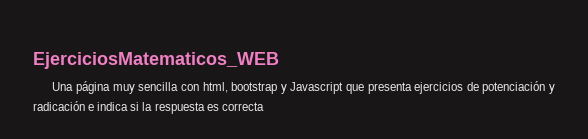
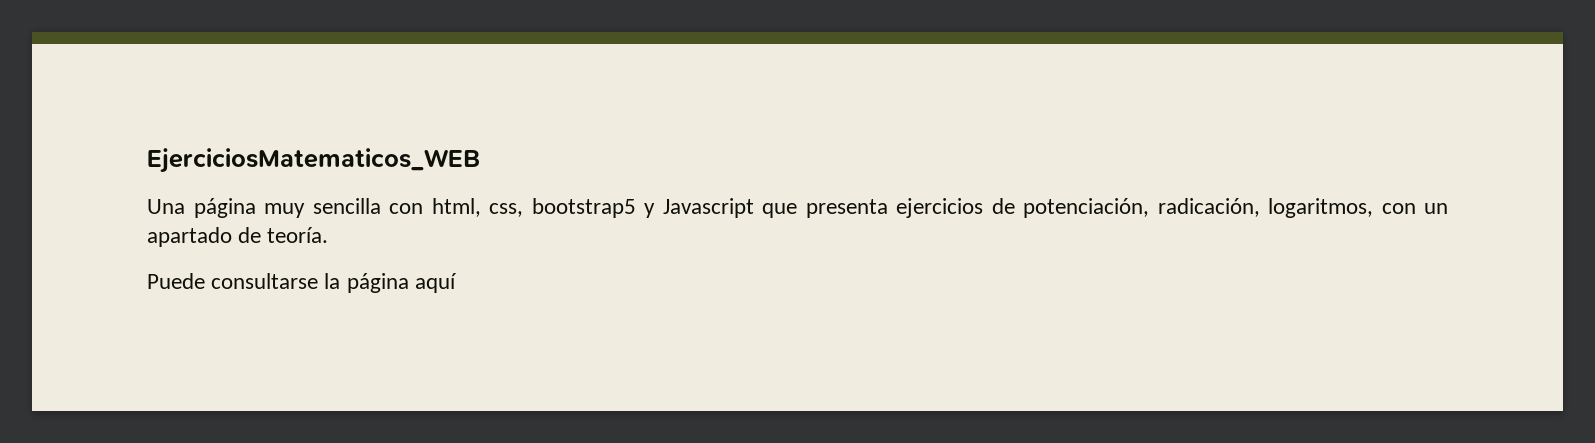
- Una página muy sencilla con html, bootstrap y Javascript que presenta ejercicios de potenciación y radicación e indica si la respuesta es correcta
+ Una página muy sencilla con html, css, bootstrap5 y Javascript que presenta ejercicios de potenciación, radicación, logaritmos, con un apartado de teoría.
+ Puede consultarse la página aquí

